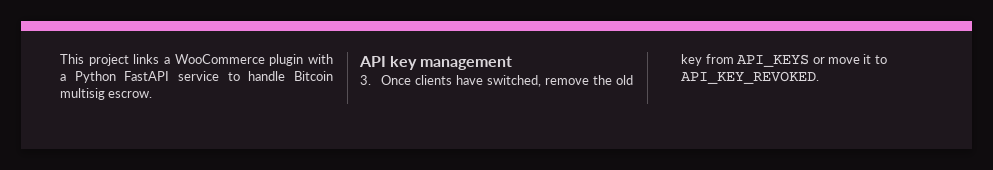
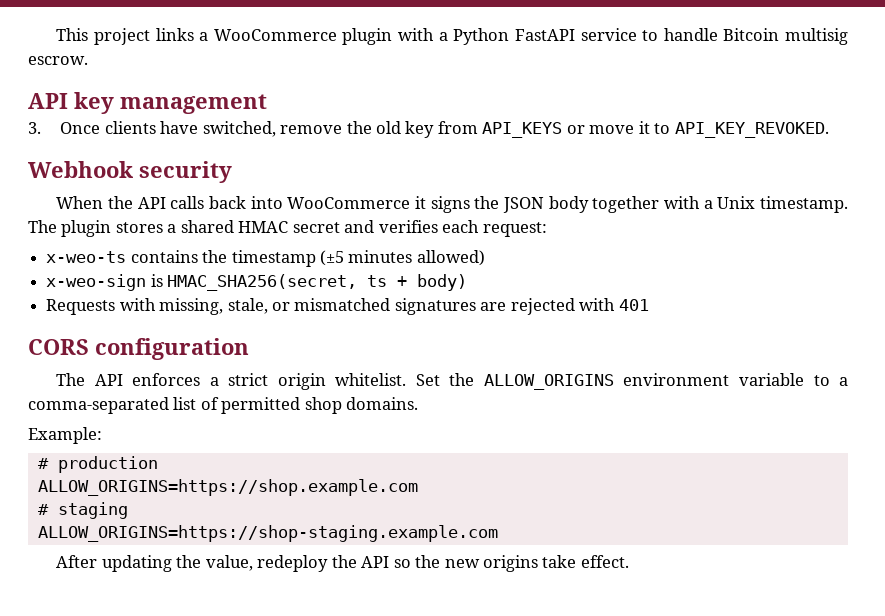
+ Webhook security
+ When the API calls back into WooCommerce it signs the JSON body together with a Unix timestamp. The plugin stores a shared HMAC secret and verifies each request:
+ x-weo-ts contains the timestamp (±5 minutes allowed)
+ x-weo-sign is HMAC_SHA256(secret, ts + body)
+ Requests with missing, stale, or mismatched signatures are rejected with 401
+ CORS configuration
+ The API enforces a strict origin whitelist. Set the ALLOW_ORIGINS environment variable to a comma-separated list of permitted shop domains.
+ Example:
+ # production
+ ALLOW_ORIGINS=https://shop.example.com
+ # staging
+ ALLOW_ORIGINS=https://shop-staging.example.com
+ After updating the value, redeploy the API so the new origins take effect.

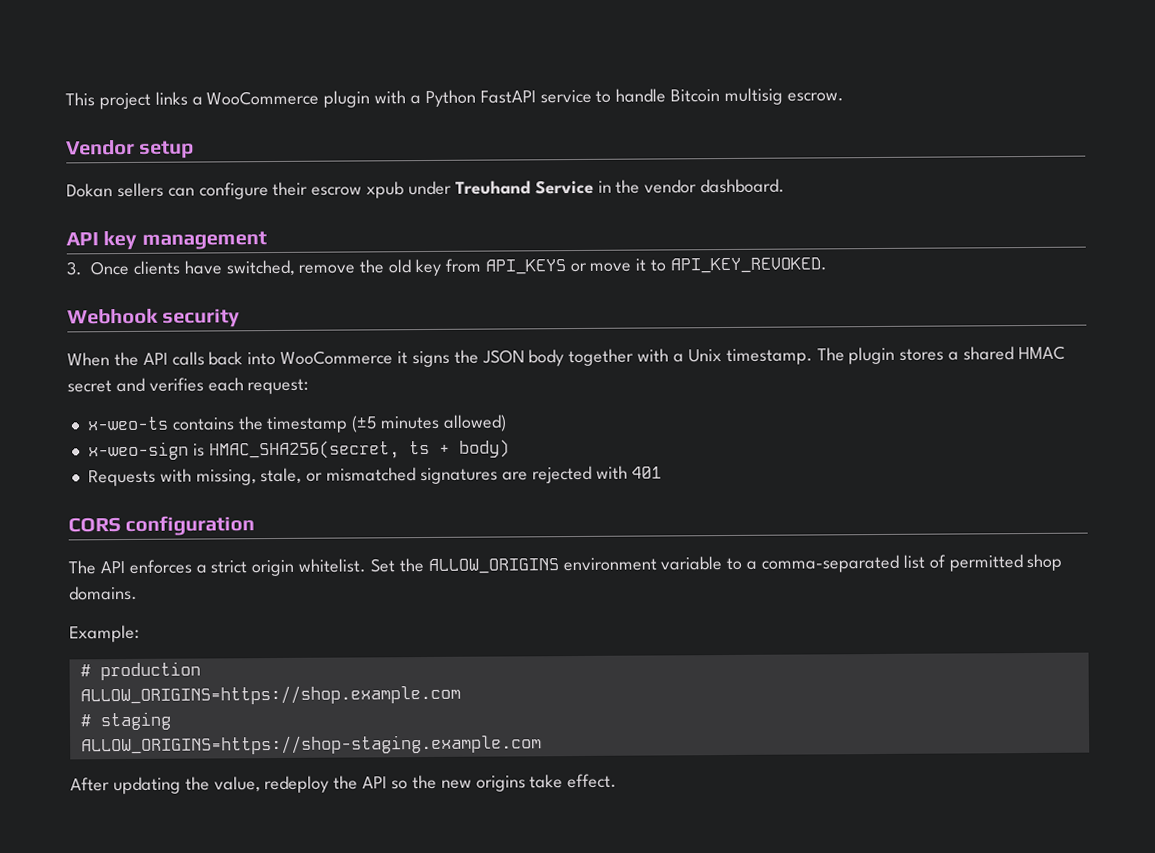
+ Vendor setup
+ Dokan sellers can configure their escrow xpub under Treuhand Service in the vendor dashboard.

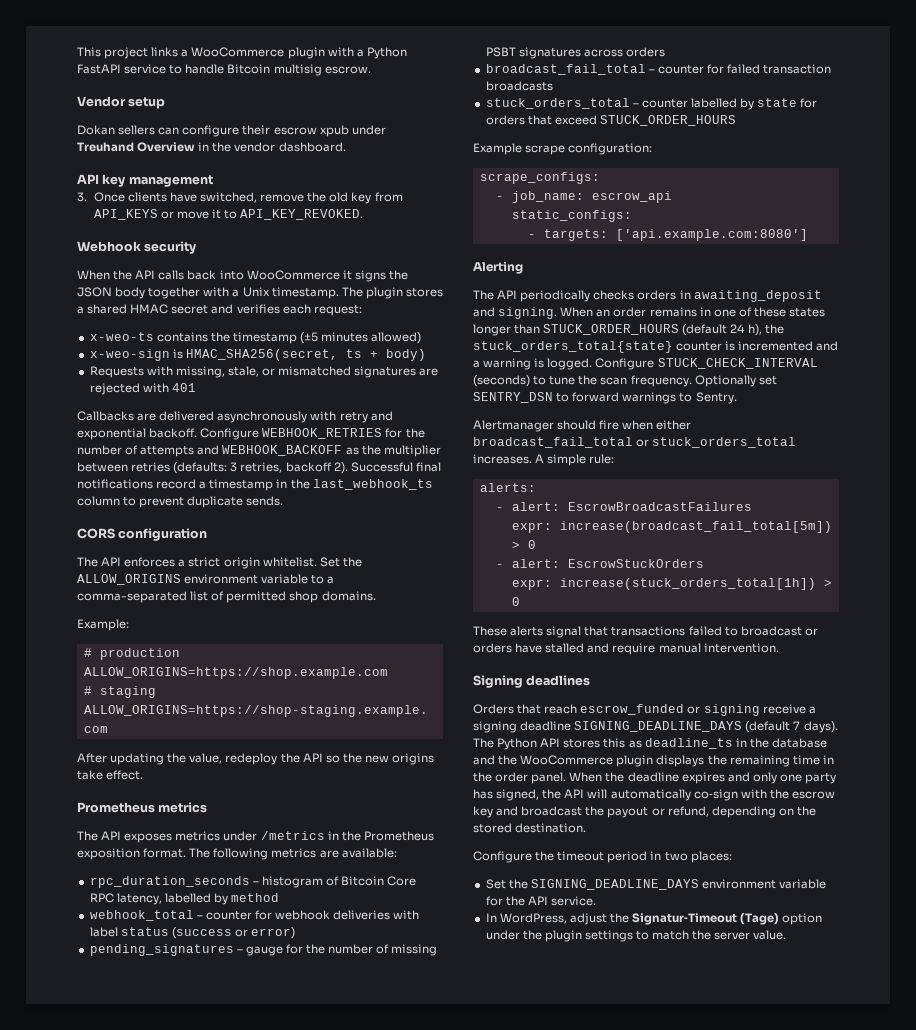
- Dokan sellers can configure their escrow xpub under Treuhand Service in the vendor dashboard.
+ Dokan sellers can configure their escrow xpub under Treuhand Overview in the vendor dashboard.
+ Callbacks are delivered asynchronously with retry and exponential backoff. Configure WEBHOOK_RETRIES for the number of attempts and WEBHOOK_BACKOFF as the multiplier between retries (defaults: 3 retries, backoff 2). Successful final notifications record a timestamp in the last_webhook_ts column to prevent duplicate sends.
+ Prometheus metrics
+ The API exposes metrics under /metrics in the Prometheus exposition format. The following metrics are available:
+ rpc_duration_seconds – histogram of Bitcoin Core RPC latency, labelled by method
+ webhook_total – counter for webhook deliveries with label status (success or error)
+ pending_signatures – gauge for the number of missing PSBT signatures across orders
+ broadcast_fail_total – counter for failed transaction broadcasts
+ stuck_orders_total – counter labelled by state for orders that exceed STUCK_ORDER_HOURS
+ Example scrape configuration:
+ scrape_configs:
+ - job_name: escrow_api
+ static_configs:
+ - targets: ['api.example.com:8080']
+ Alerting
+ The API periodically checks orders in awaiting_deposit and signing. When an order remains in one of these states longer than STUCK_ORDER_HOURS (default 24 h), the stuck_orders_total{state} counter is incremented and a warning is logged. Configure STUCK_CHECK_INTERVAL (seconds) to tune the scan frequency. Optionally set SENTRY_DSN to forward warnings to Sentry.
+ Alertmanager should fire when either broadcast_fail_total or stuck_orders_total increases. A simple rule:
+ alerts:
+ - alert: EscrowBroadcastFailures
+ expr: increase(broadcast_fail_total[5m]) > 0
+ - alert: EscrowStuckOrders
+ expr: increase(stuck_orders_total[1h]) > 0
+ These alerts signal that transactions failed to broadcast or orders have stalled and require manual intervention.
+ Signing deadlines
+ Orders that reach escrow_funded or signing receive a signing deadline SIGNING_DEADLINE_DAYS (default 7 days). The Python API stores this as deadline_ts in the database and the WooCommerce plugin displays the remaining time in the order panel. When the deadline expires and only one party has signed, the API will automatically co‑sign with the escrow key and broadcast the payout or refund, depending on the stored destination.
+ Configure the timeout period in two places:
+ Set the SIGNING_DEADLINE_DAYS environment variable for the API service.
+ In WordPress, adjust the Signatur‑Timeout (Tage) option under the plugin settings to match the server value.

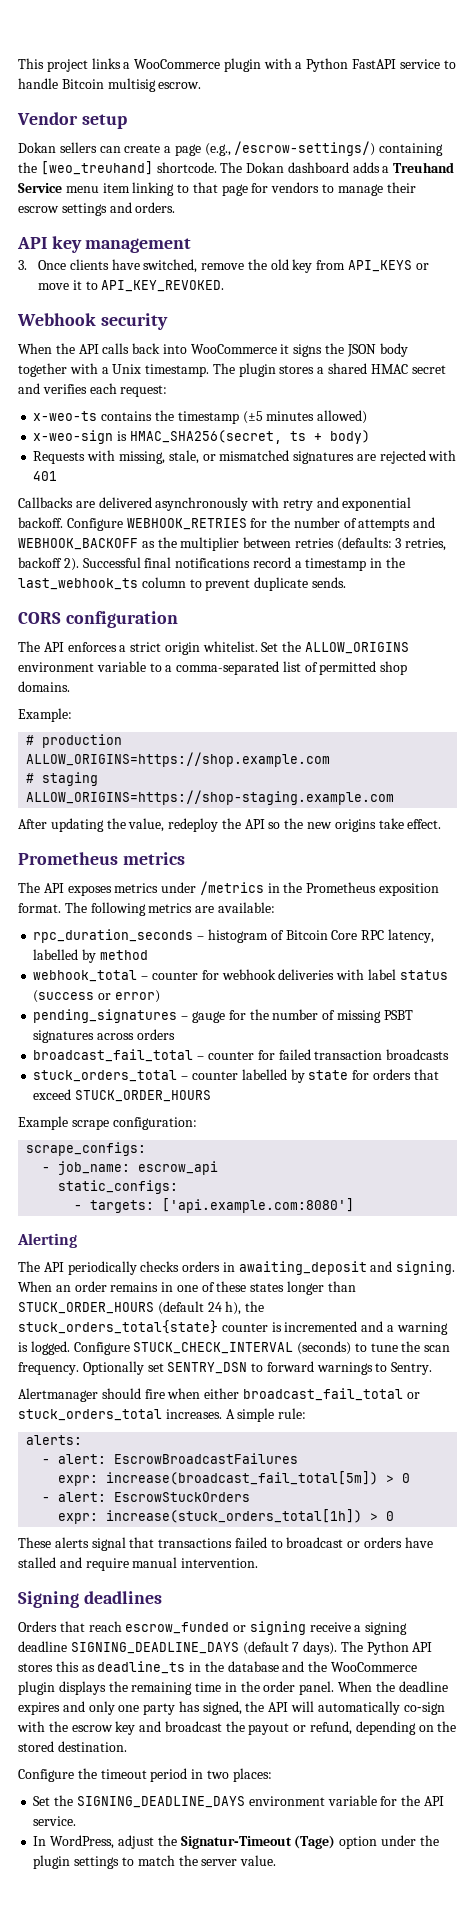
- Dokan sellers can configure their escrow xpub under Treuhand Overview in the vendor dashboard.
+ Dokan sellers can create a page (e.g., /escrow-settings/) containing the [weo_treuhand] shortcode. The Dokan dashboard adds a Treuhand Service menu item linking to that page for vendors to manage their escrow settings and orders.

